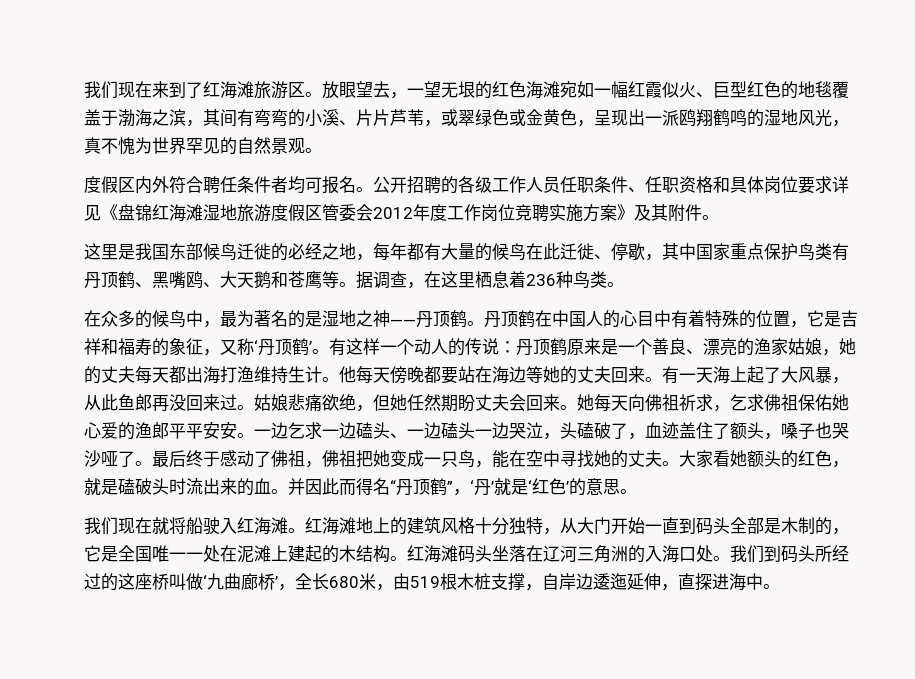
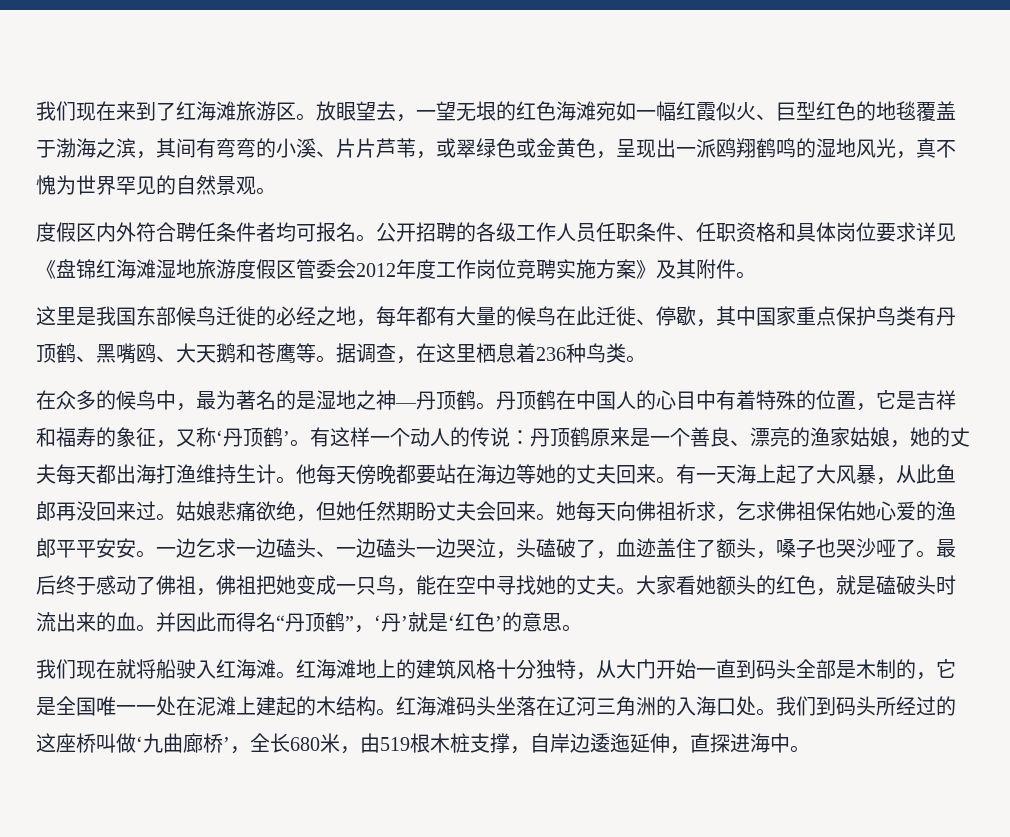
- 在众多的候鸟中，最为著名的是湿地之神——丹顶鹤。
+ 在众多的候鸟中，最为著名的是湿地之神—丹顶鹤。

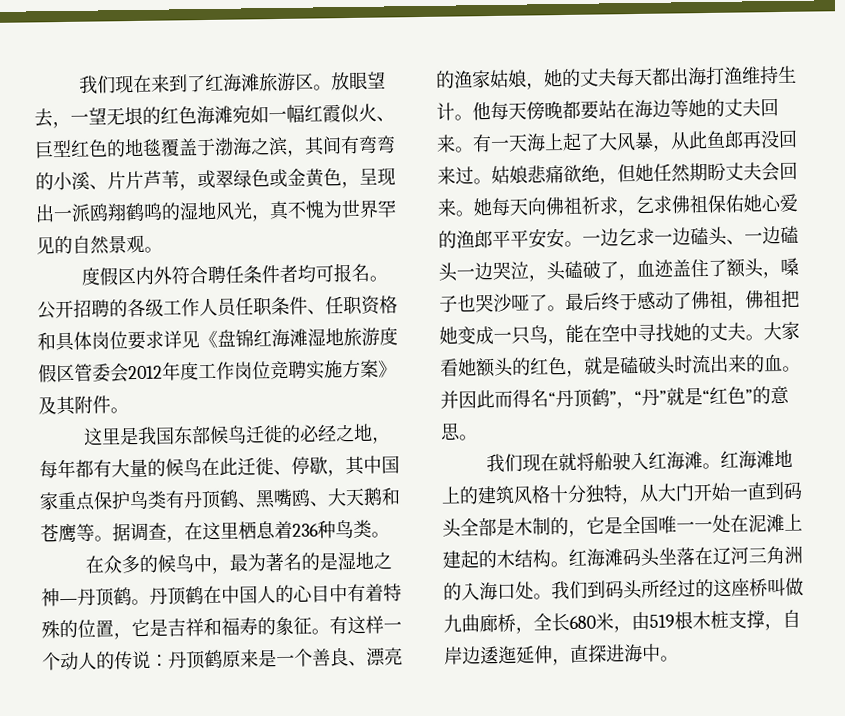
- 丹顶鹤在中国人的心目中有着特殊的位置，它是吉祥和福寿的象征，又称‘丹顶鹤’。
+ 丹顶鹤在中国人的心目中有着特殊的位置，它是吉祥和福寿的象征。
- 并因此而得名“丹顶鹤”，‘丹’就是‘红色’的意思。
+ 并因此而得名“丹顶鹤”，“丹”就是“红色”的意思。
- 我们到码头所经过的这座桥叫做‘九曲廊桥’，全长680米，由519根木桩支撑，自岸边逶迤延伸，直探进海中。
+ 我们到码头所经过的这座桥叫做九曲廊桥，全长680米，由519根木桩支撑，自岸边逶迤延伸，直探进海中。

